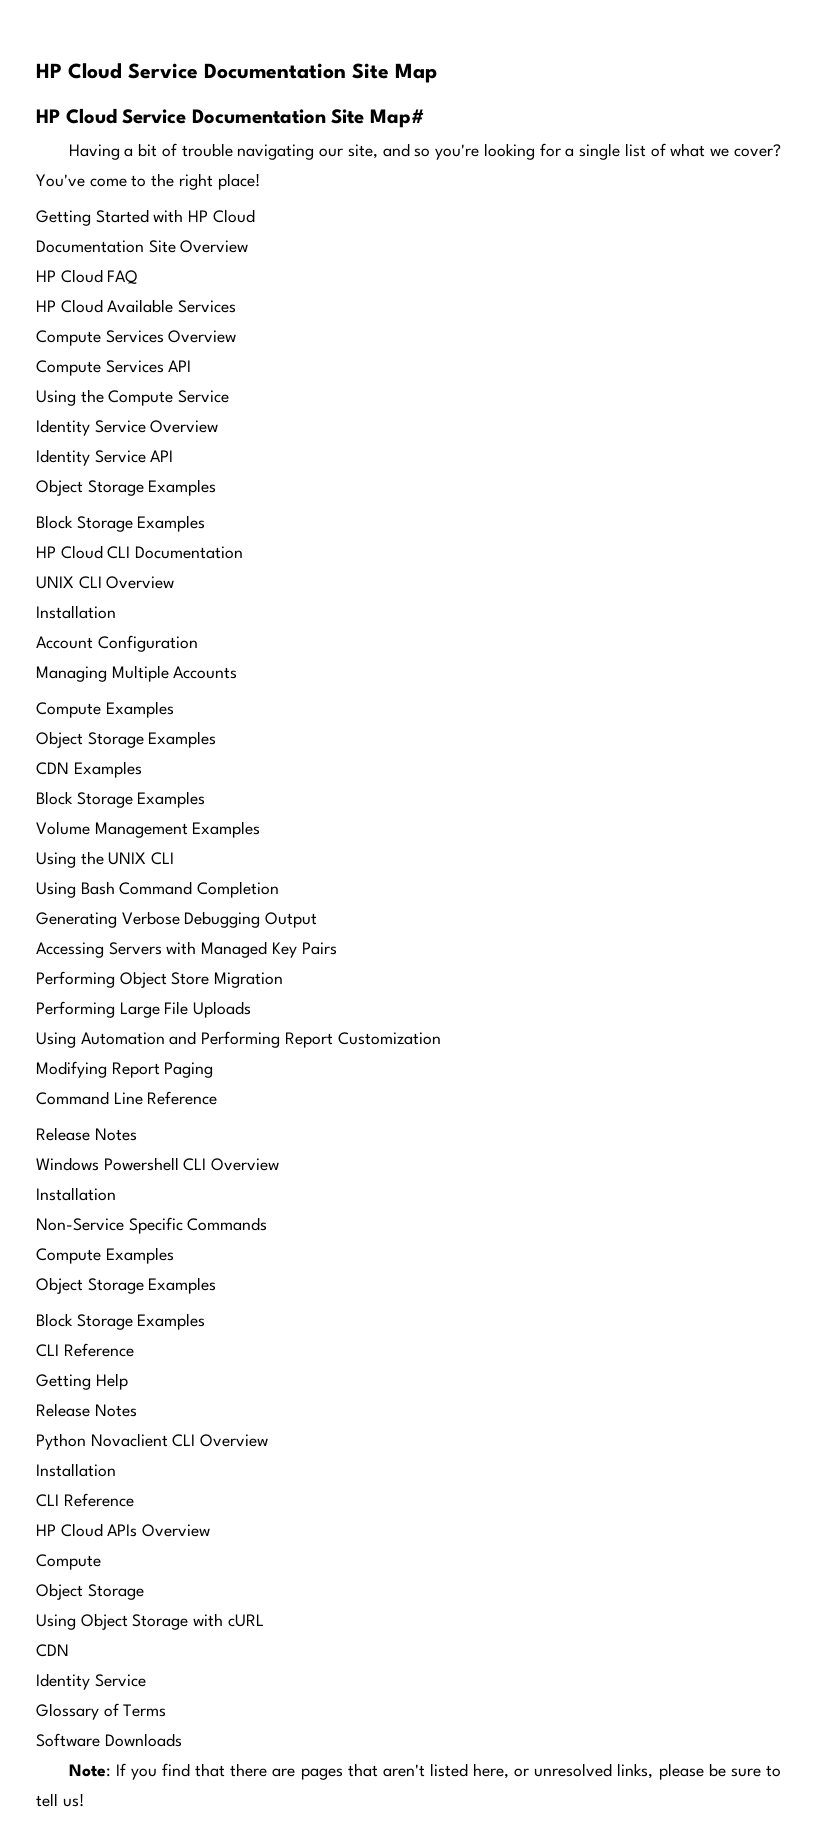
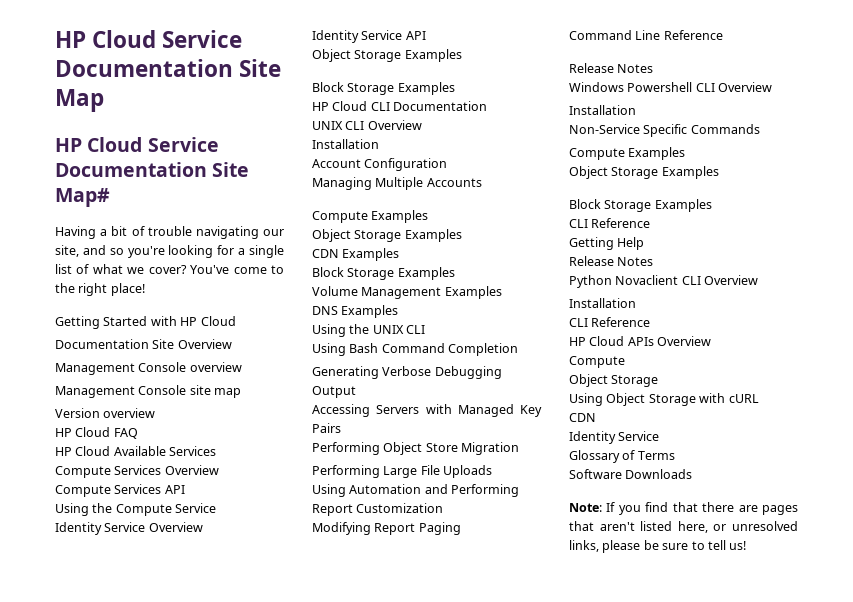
+ Management Console overview
+ Management Console site map
+ Version overview
+ DNS Examples

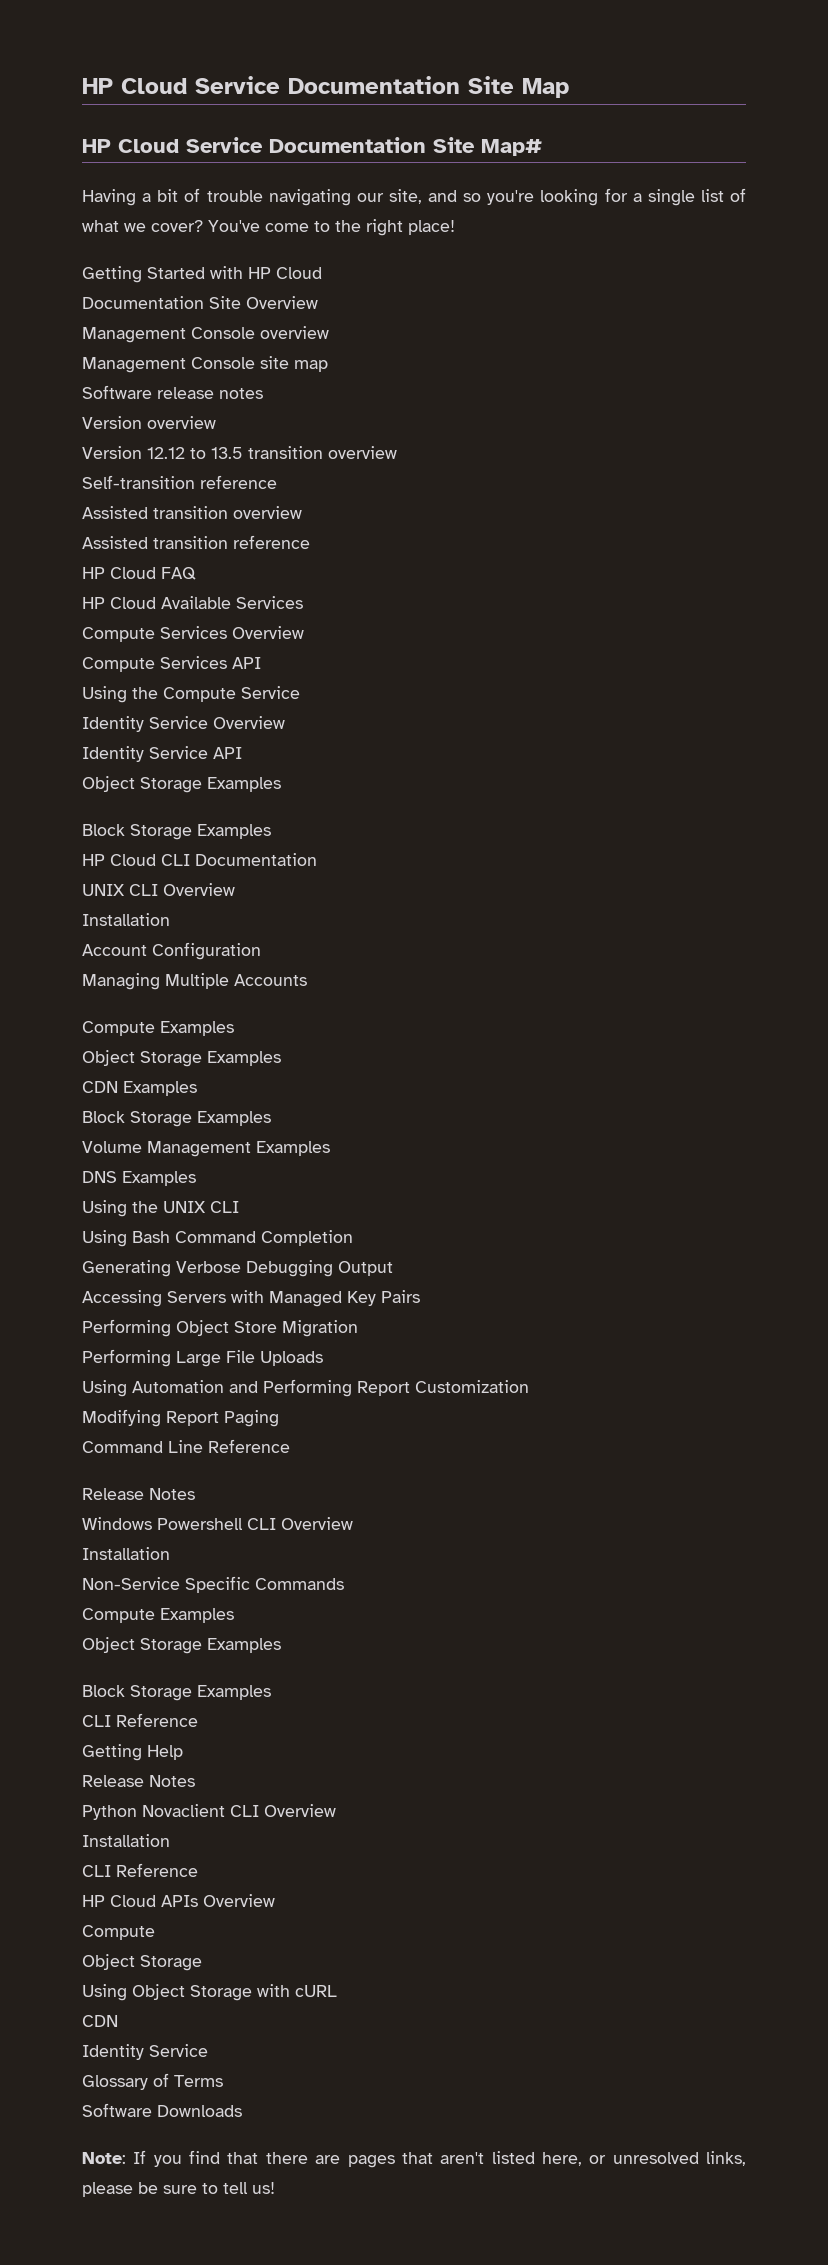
+ Software release notes
+ Version 12.12 to 13.5 transition overview
+ Self-transition reference
+ Assisted transition overview
+ Assisted transition reference

